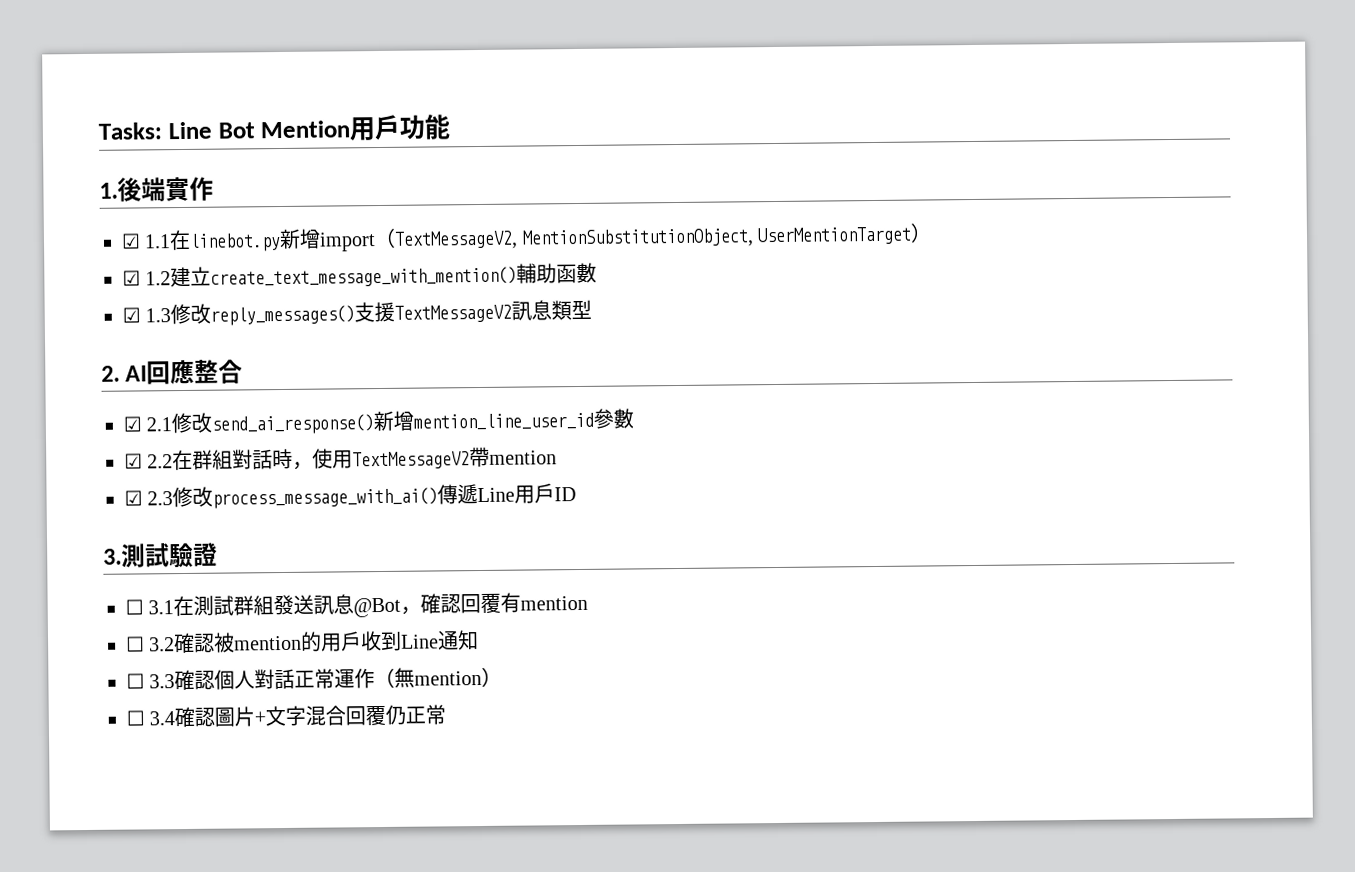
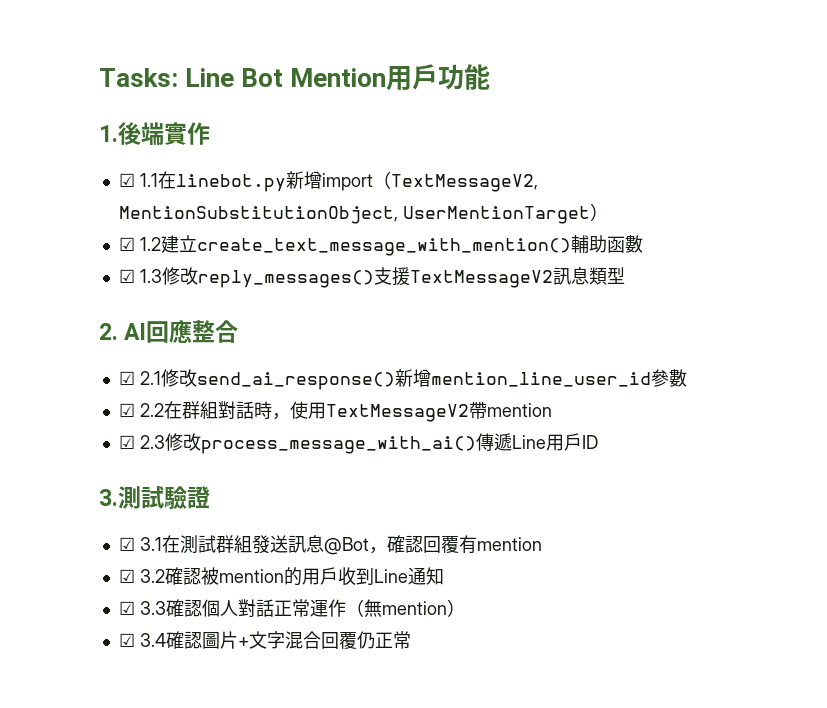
- ☐ 3.1在測試群組發送訊息@Bot，確認回覆有mention
+ ☑ 3.1在測試群組發送訊息@Bot，確認回覆有mention
- ☐ 3.2確認被mention的用戶收到Line通知
+ ☑ 3.2確認被mention的用戶收到Line通知
- ☐ 3.3確認個人對話正常運作（無mention）
+ ☑ 3.3確認個人對話正常運作（無mention）
- ☐ 3.4確認圖片+文字混合回覆仍正常
+ ☑ 3.4確認圖片+文字混合回覆仍正常

